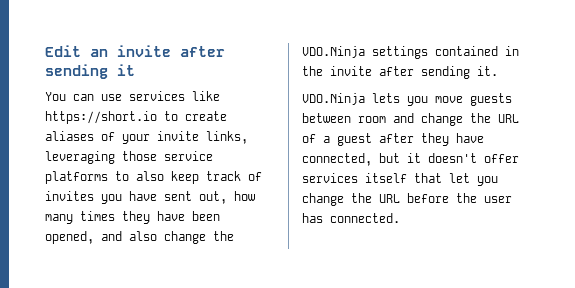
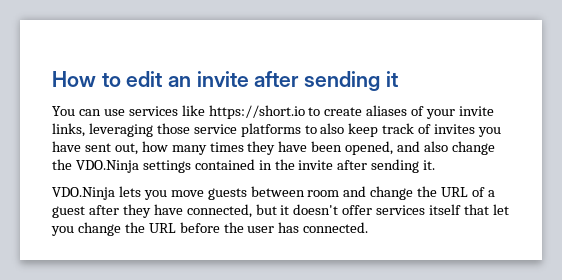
- Edit an invite after sending it
+ How to edit an invite after sending it

